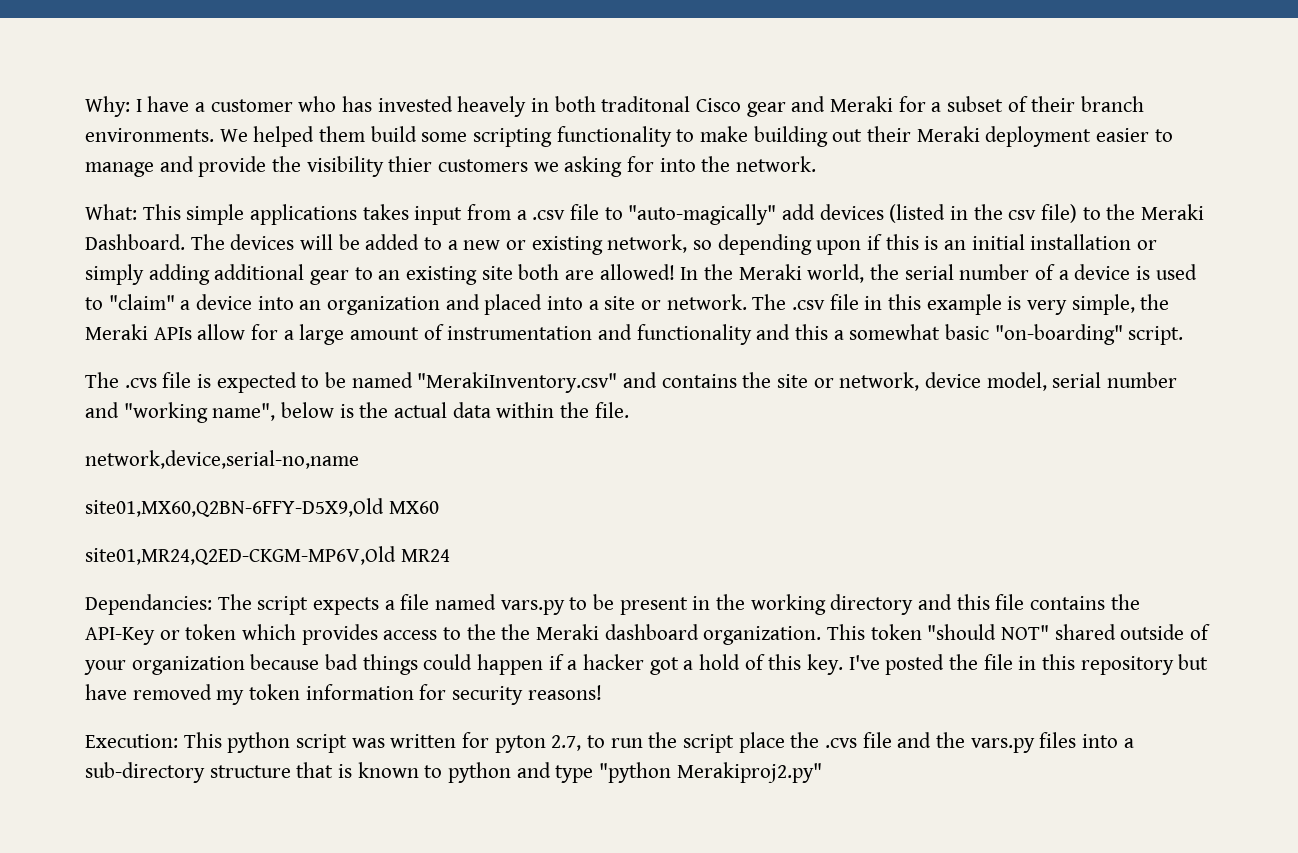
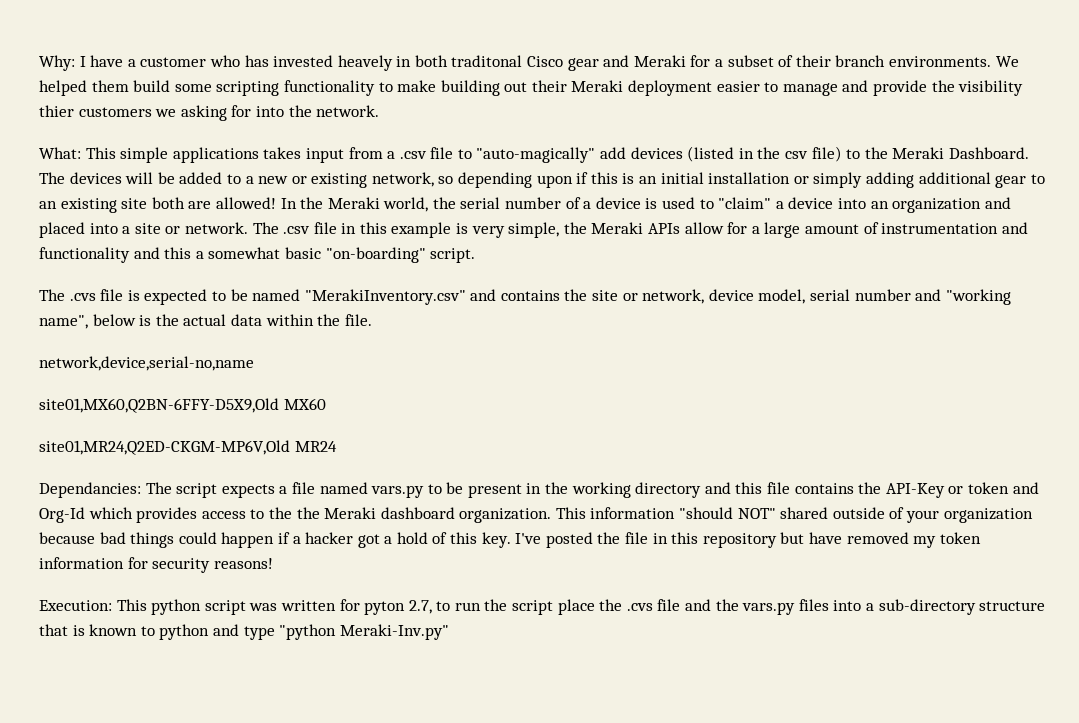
- Dependancies: The script expects a file named vars.py to be present in the working directory and this file contains the API-Key or token which provides access to the the Meraki dashboard organization.
+ Dependancies: The script expects a file named vars.py to be present in the working directory and this file contains the API-Key or token and Org-Id which provides access to the the Meraki dashboard organization.
- This token "should NOT" shared outside of your organization because bad things could happen if a hacker got a hold of this key.
+ This information "should NOT" shared outside of your organization because bad things could happen if a hacker got a hold of this key.
- Execution: This python script was written for pyton 2.7, to run the script place the .cvs file and the vars.py files into a sub-directory structure that is known to python and type "python Merakiproj2.py"
+ Execution: This python script was written for pyton 2.7, to run the script place the .cvs file and the vars.py files into a sub-directory structure that is known to python and type "python Meraki-Inv.py"

